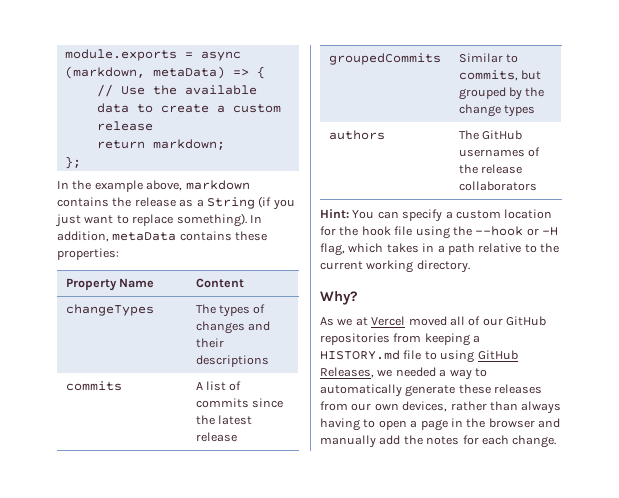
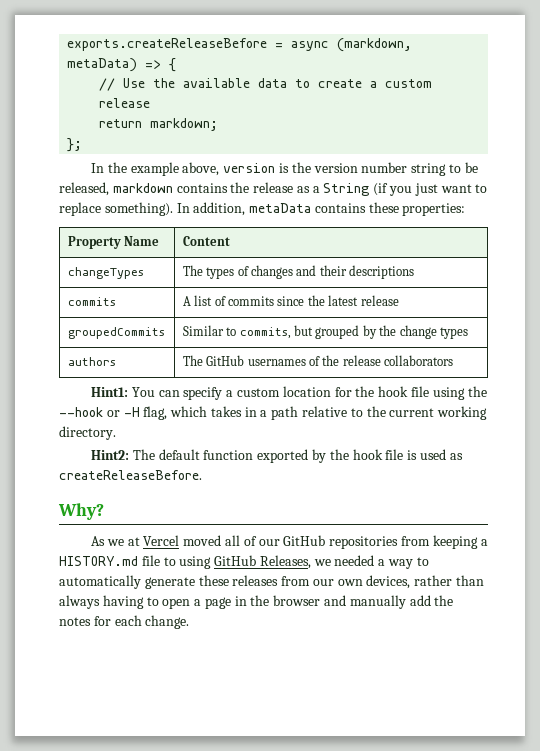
- module.exports = async (markdown, metaData) => {
+ exports.createReleaseBefore = async (markdown, metaData) => {
- In the example above, markdown contains the release as a String (if you just want to replace something).
+ In the example above, version is the version number string to be released, markdown contains the release as a String (if you just want to replace something).
- Hint: You can specify a custom location for the hook file using the --hook or -H flag, which takes in a path relative to the current working directory.
+ Hint1: You can specify a custom location for the hook file using the --hook or -H flag, which takes in a path relative to the current working directory.
+ Hint2: The default function exported by the hook file is used as createReleaseBefore.

